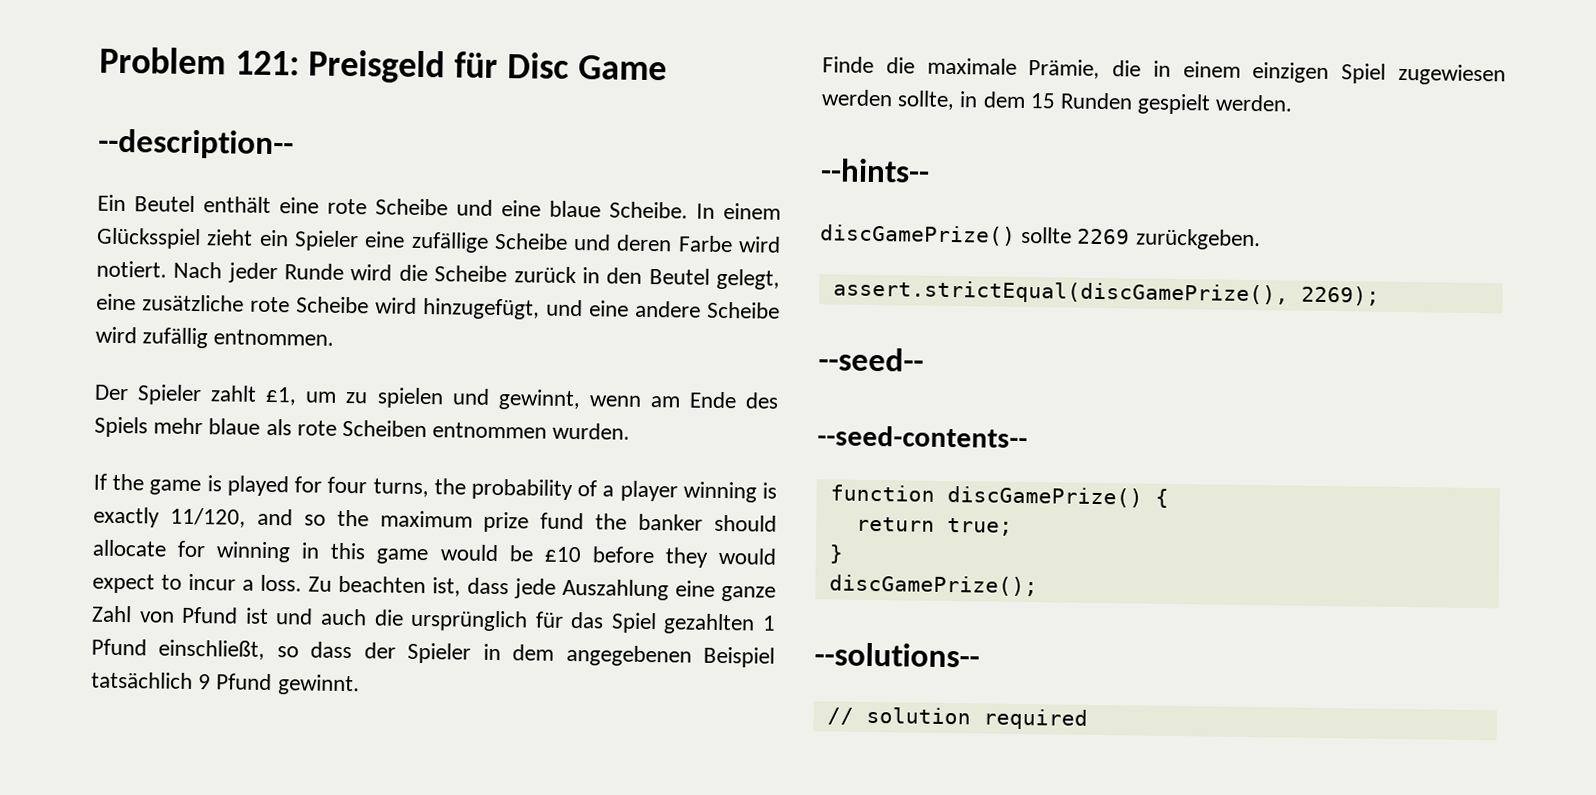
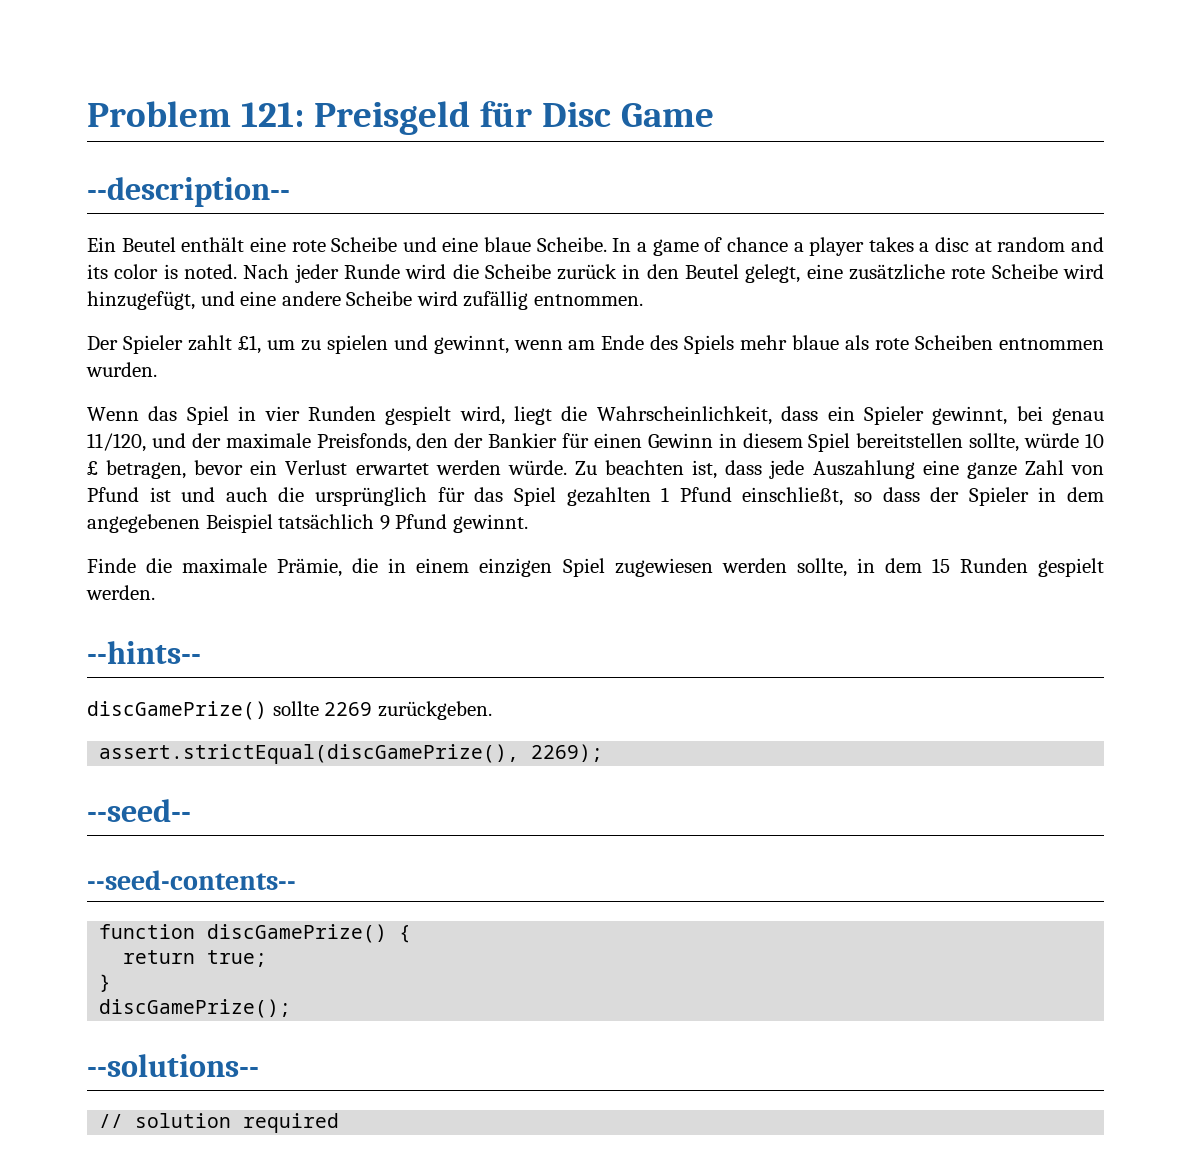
- In einem Glücksspiel zieht ein Spieler eine zufällige Scheibe und deren Farbe wird notiert.
+ In a game of chance a player takes a disc at random and its color is noted.
- If the game is played for four turns, the probability of a player winning is exactly 11/120, and so the maximum prize fund the banker should allocate for winning in this game would be £10 before they would expect to incur a loss.
+ Wenn das Spiel in vier Runden gespielt wird, liegt die Wahrscheinlichkeit, dass ein Spieler gewinnt, bei genau 11/120, und der maximale Preisfonds, den der Bankier für einen Gewinn in diesem Spiel bereitstellen sollte, würde 10 £ betragen, bevor ein Verlust erwartet werden würde.

